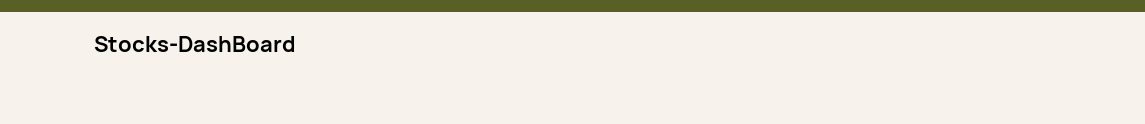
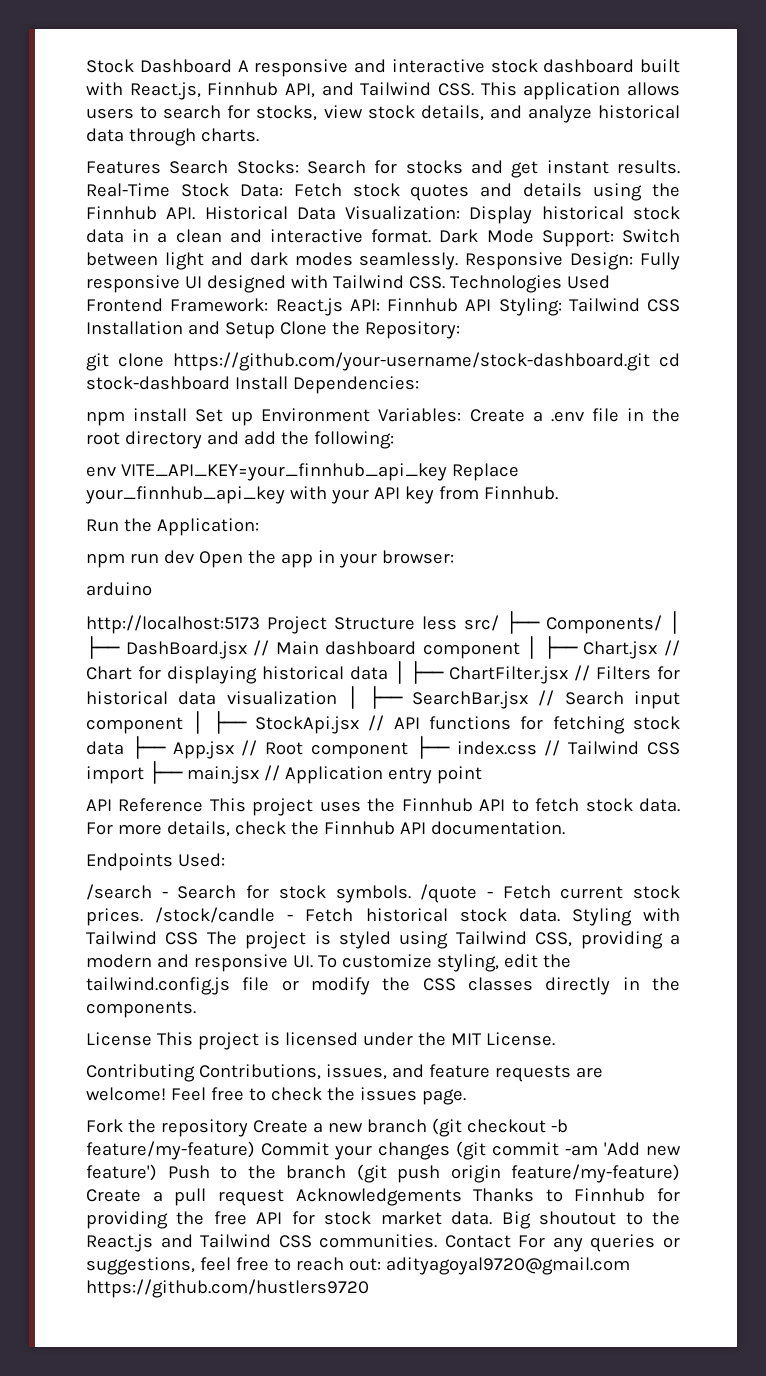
- Stocks-DashBoard
+ Stock Dashboard A responsive and interactive stock dashboard built with React.js, Finnhub API, and Tailwind CSS. This application allows users to search for stocks, view stock details, and analyze historical data through charts.
+ Features Search Stocks: Search for stocks and get instant results. Real-Time Stock Data: Fetch stock quotes and details using the Finnhub API. Historical Data Visualization: Display historical stock data in a clean and interactive format. Dark Mode Support: Switch between light and dark modes seamlessly. Responsive Design: Fully responsive UI designed with Tailwind CSS. Technologies Used Frontend Framework: React.js API: Finnhub API Styling: Tailwind CSS Installation and Setup Clone the Repository:
+ git clone https://github.com/your-username/stock-dashboard.git cd stock-dashboard Install Dependencies:
+ npm install Set up Environment Variables: Create a .env file in the root directory and add the following:
+ env VITE_API_KEY=your_finnhub_api_key Replace your_finnhub_api_key with your API key from Finnhub.
+ Run the Application:
+ npm run dev Open the app in your browser:
+ arduino
+ http://localhost:5173 Project Structure less src/ ├── Components/ │ ├── DashBoard.jsx // Main dashboard component │ ├── Chart.jsx // Chart for displaying historical data │ ├── ChartFilter.jsx // Filters for historical data visualization │ ├── SearchBar.jsx // Search input component │ ├── StockApi.jsx // API functions for fetching stock data ├── App.jsx // Root component ├── index.css // Tailwind CSS import ├── main.jsx // Application entry point
+ API Reference This project uses the Finnhub API to fetch stock data. For more details, check the Finnhub API documentation.
+ Endpoints Used:
+ /search - Search for stock symbols. /quote - Fetch current stock prices. /stock/candle - Fetch historical stock data. Styling with Tailwind CSS The project is styled using Tailwind CSS, providing a modern and responsive UI. To customize styling, edit the tailwind.config.js file or modify the CSS classes directly in the components.
+ License This project is licensed under the MIT License.
+ Contributing Contributions, issues, and feature requests are welcome! Feel free to check the issues page.
+ Fork the repository Create a new branch (git checkout -b feature/my-feature) Commit your changes (git commit -am 'Add new feature') Push to the branch (git push origin feature/my-feature) Create a pull request Acknowledgements Thanks to Finnhub for providing the free API for stock market data. Big shoutout to the React.js and Tailwind CSS communities. Contact For any queries or suggestions, feel free to reach out: adityagoyal9720@gmail.com https://github.com/hustlers9720

